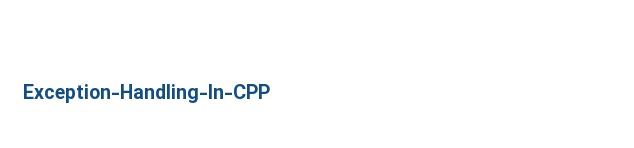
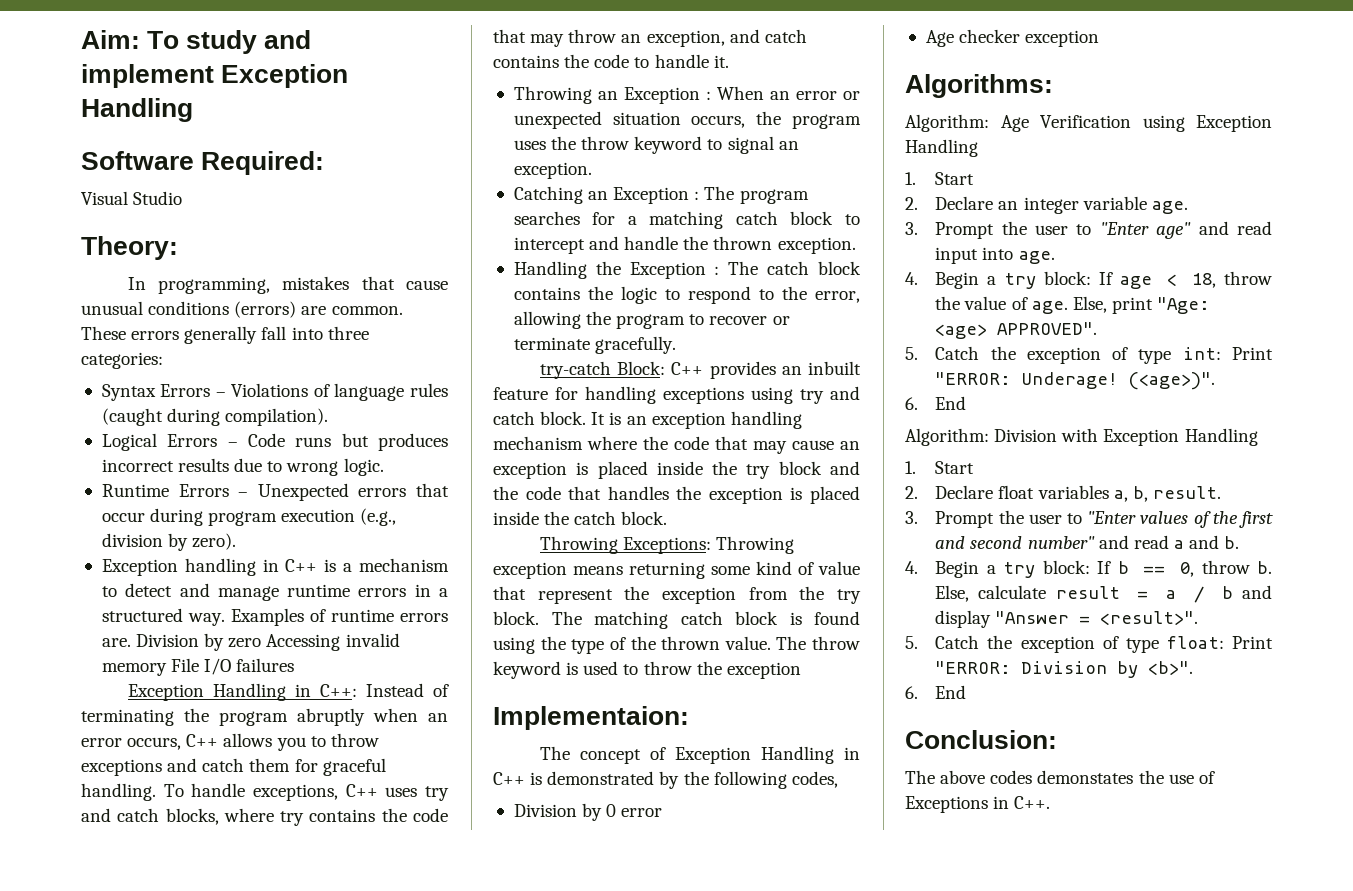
- Exception-Handling-In-CPP
+ Aim: To study and implement Exception Handling
+ Software Required:
+ Visual Studio
+ Theory:
+ In programming, mistakes that cause unusual conditions (errors) are common. These errors generally fall into three categories:
+ Syntax Errors – Violations of language rules (caught during compilation).
+ Logical Errors – Code runs but produces incorrect results due to wrong logic.
+ Runtime Errors – Unexpected errors that occur during program execution (e.g., division by zero).
+ Exception handling in C++ is a mechanism to detect and manage runtime errors in a structured way. Examples of runtime errors are. Division by zero Accessing invalid memory File I/O failures
+ Exception Handling in C++: Instead of terminating the program abruptly when an error occurs, C++ allows you to throw exceptions and catch them for graceful handling. To handle exceptions, C++ uses try and catch blocks, where try contains the code that may throw an exception, and catch contains the code to handle it.
+ Throwing an Exception : When an error or unexpected situation occurs, the program uses the throw keyword to signal an exception.
+ Catching an Exception : The program searches for a matching catch block to intercept and handle the thrown exception.
+ Handling the Exception : The catch block contains the logic to respond to the error, allowing the program to recover or terminate gracefully.
+ try-catch Block: C++ provides an inbuilt feature for handling exceptions using try and catch block. It is an exception handling mechanism where the code that may cause an exception is placed inside the try block and the code that handles the exception is placed inside the catch block.
+ Throwing Exceptions: Throwing exception means returning some kind of value that represent the exception from the try block. The matching catch block is found using the type of the thrown value. The throw keyword is used to throw the exception
+ Implementaion:
+ The concept of Exception Handling in C++ is demonstrated by the following codes,
+ Division by 0 error
+ Age checker exception
+ Algorithms:
+ Algorithm: Age Verification using Exception Handling
+ 1. Start
+ 2. Declare an integer variable age.
+ 3. Prompt the user to "Enter age" and read input into age.
+ 4. Begin a try block: If age < 18, throw the value of age. Else, print "Age: <age> APPROVED".
+ 5. Catch the exception of type int: Print "ERROR: Underage! (<age>)".
+ 6. End
+ Algorithm: Division with Exception Handling
+ 1. Start
+ 2. Declare float variables a, b, result.
+ 3. Prompt the user to "Enter values of the first and second number" and read a and b.
+ 4. Begin a try block: If b == 0, throw b. Else, calculate result = a / b and display "Answer = <result>".
+ 5. Catch the exception of type float: Print "ERROR: Division by <b>".
+ 6. End
+ Conclusion:
+ The above codes demonstates the use of Exceptions in C++.

